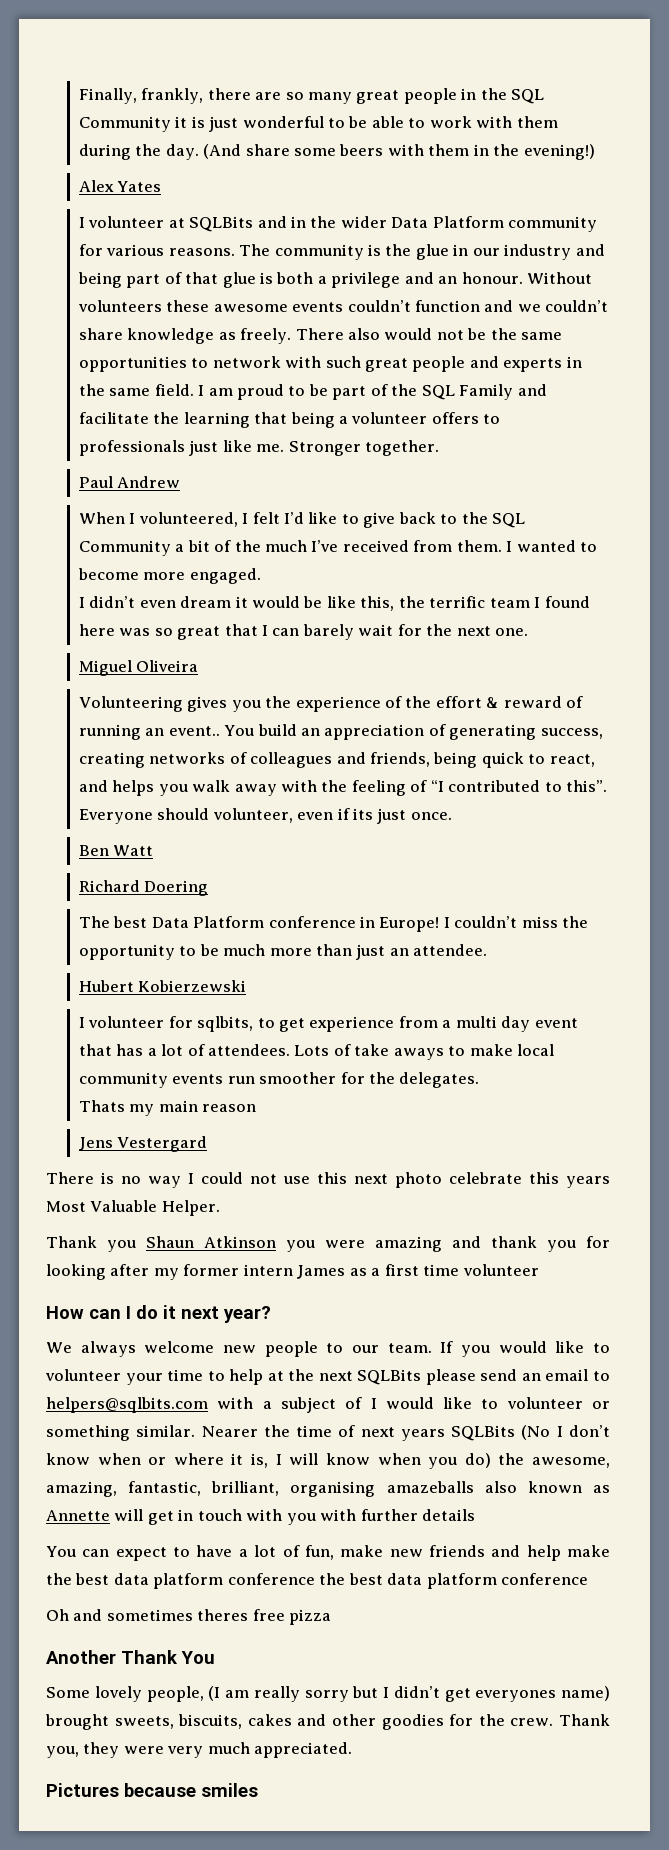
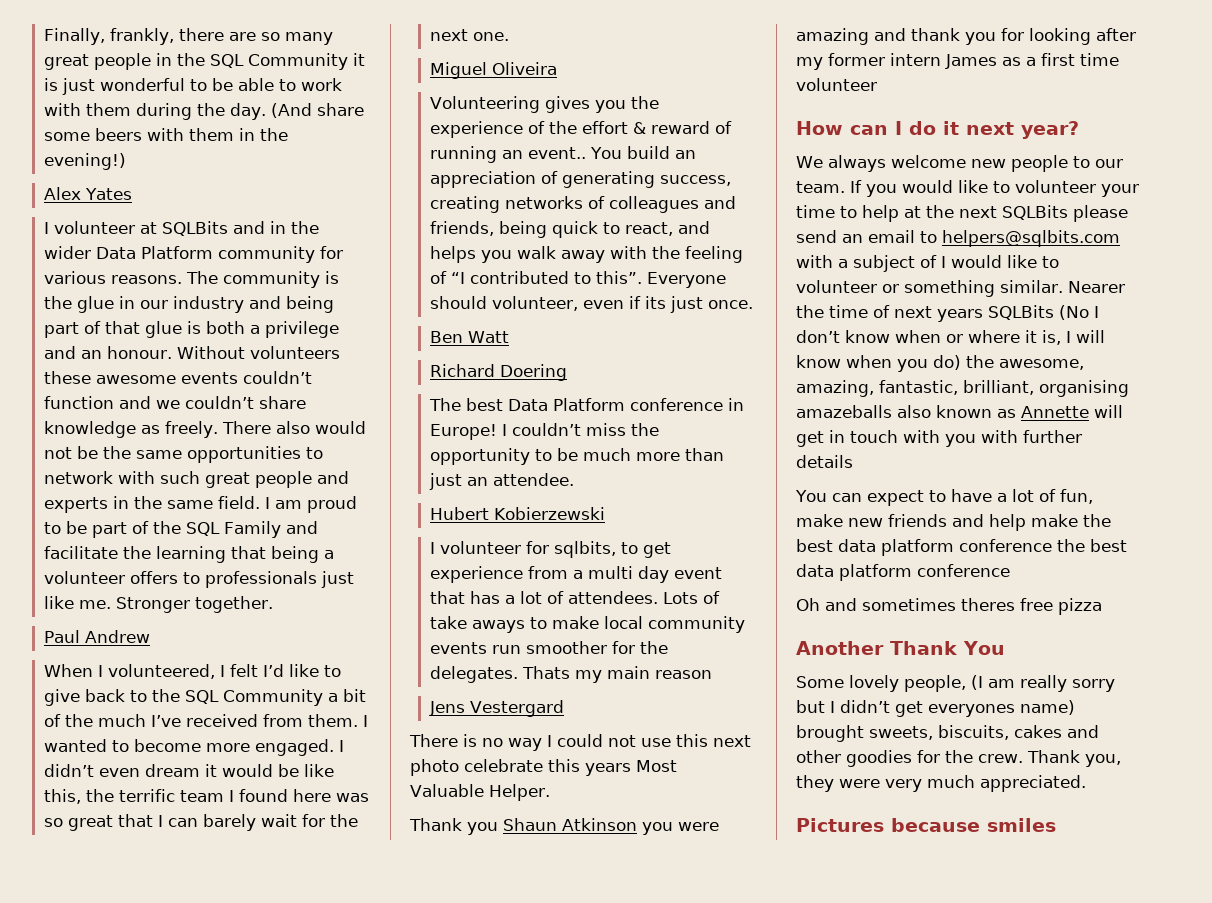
- I wanted to become more engaged.
- I didn’t even dream it would be like this, the terrific team I found here was so great that I can barely wait for the next one.
+ I wanted to become more engaged. I didn’t even dream it would be like this, the terrific team I found here was so great that I can barely wait for the next one.
- Lots of take aways to make local community events run smoother for the delegates.
- Thats my main reason
+ Lots of take aways to make local community events run smoother for the delegates. Thats my main reason

